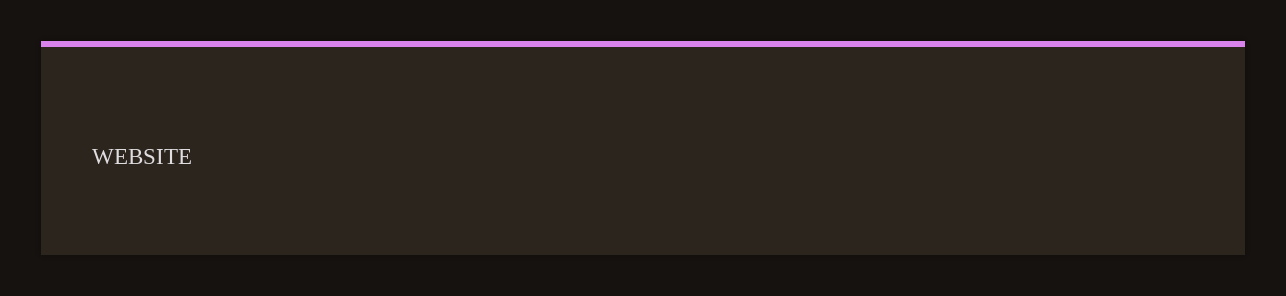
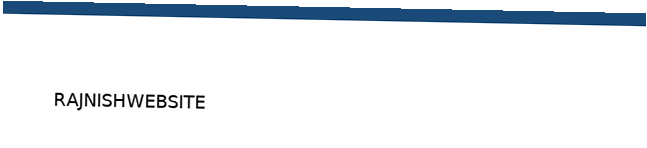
- WEBSITE
+ RAJNISHWEBSITE

